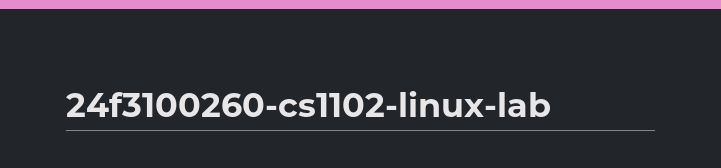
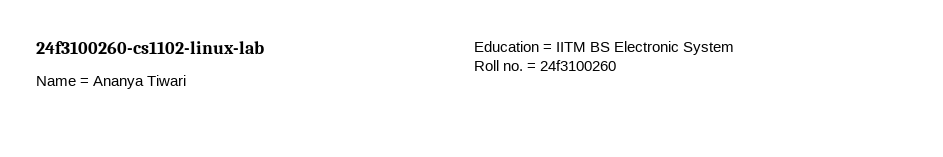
+ Name = Ananya Tiwari
+ Education = IITM BS Electronic System
+ Roll no. = 24f3100260

